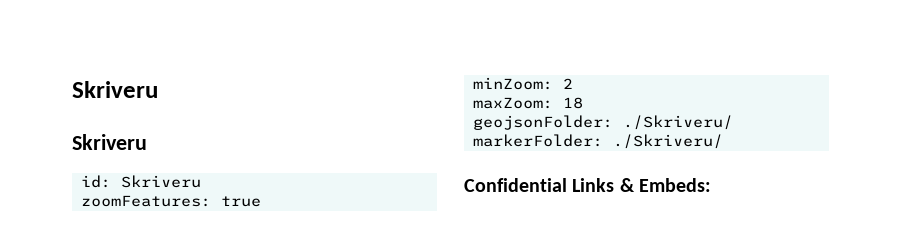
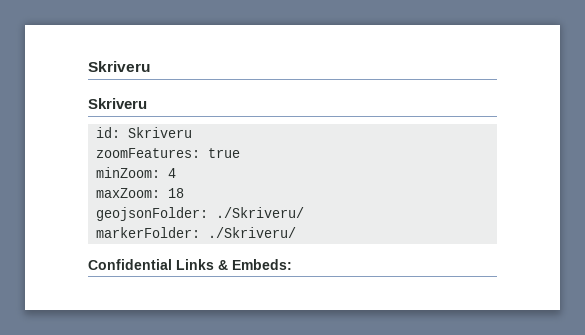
- minZoom: 2
+ minZoom: 4

